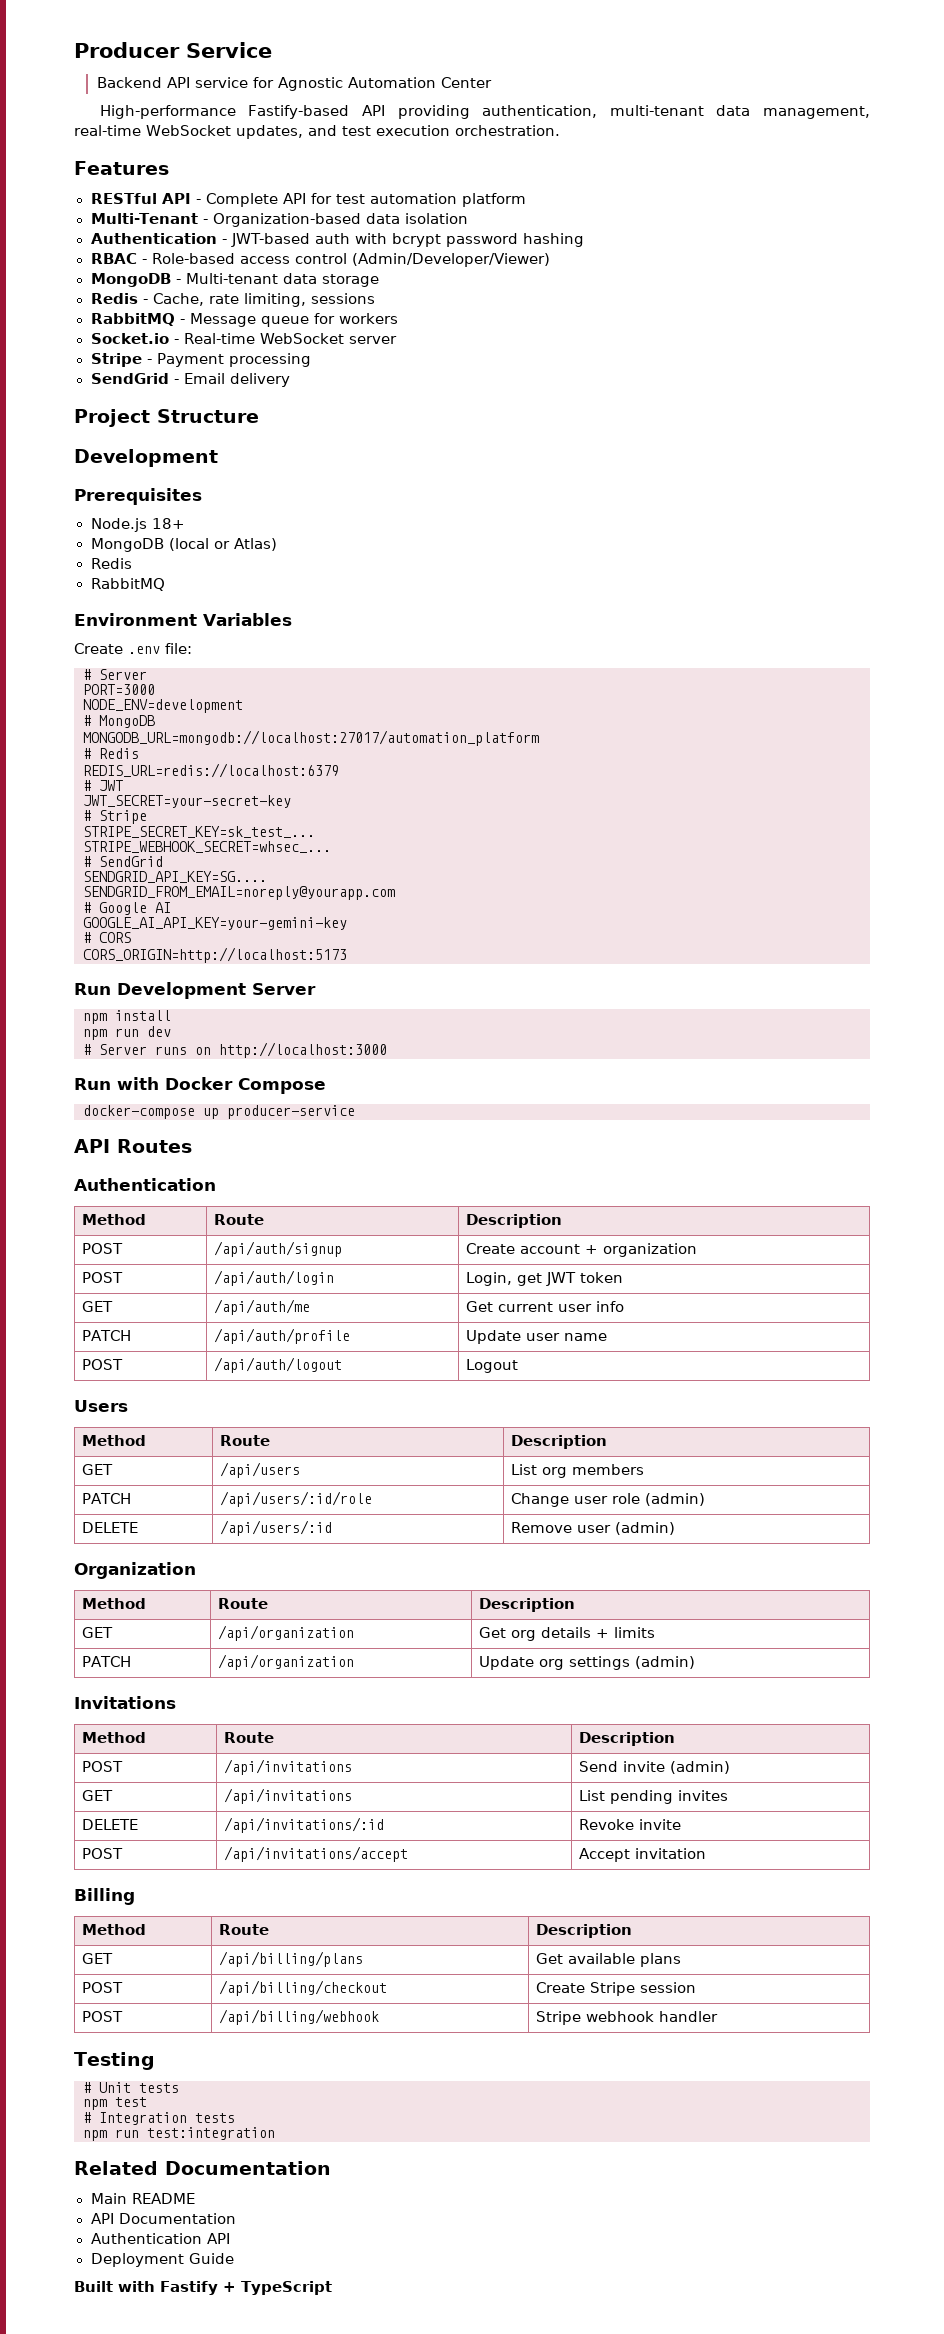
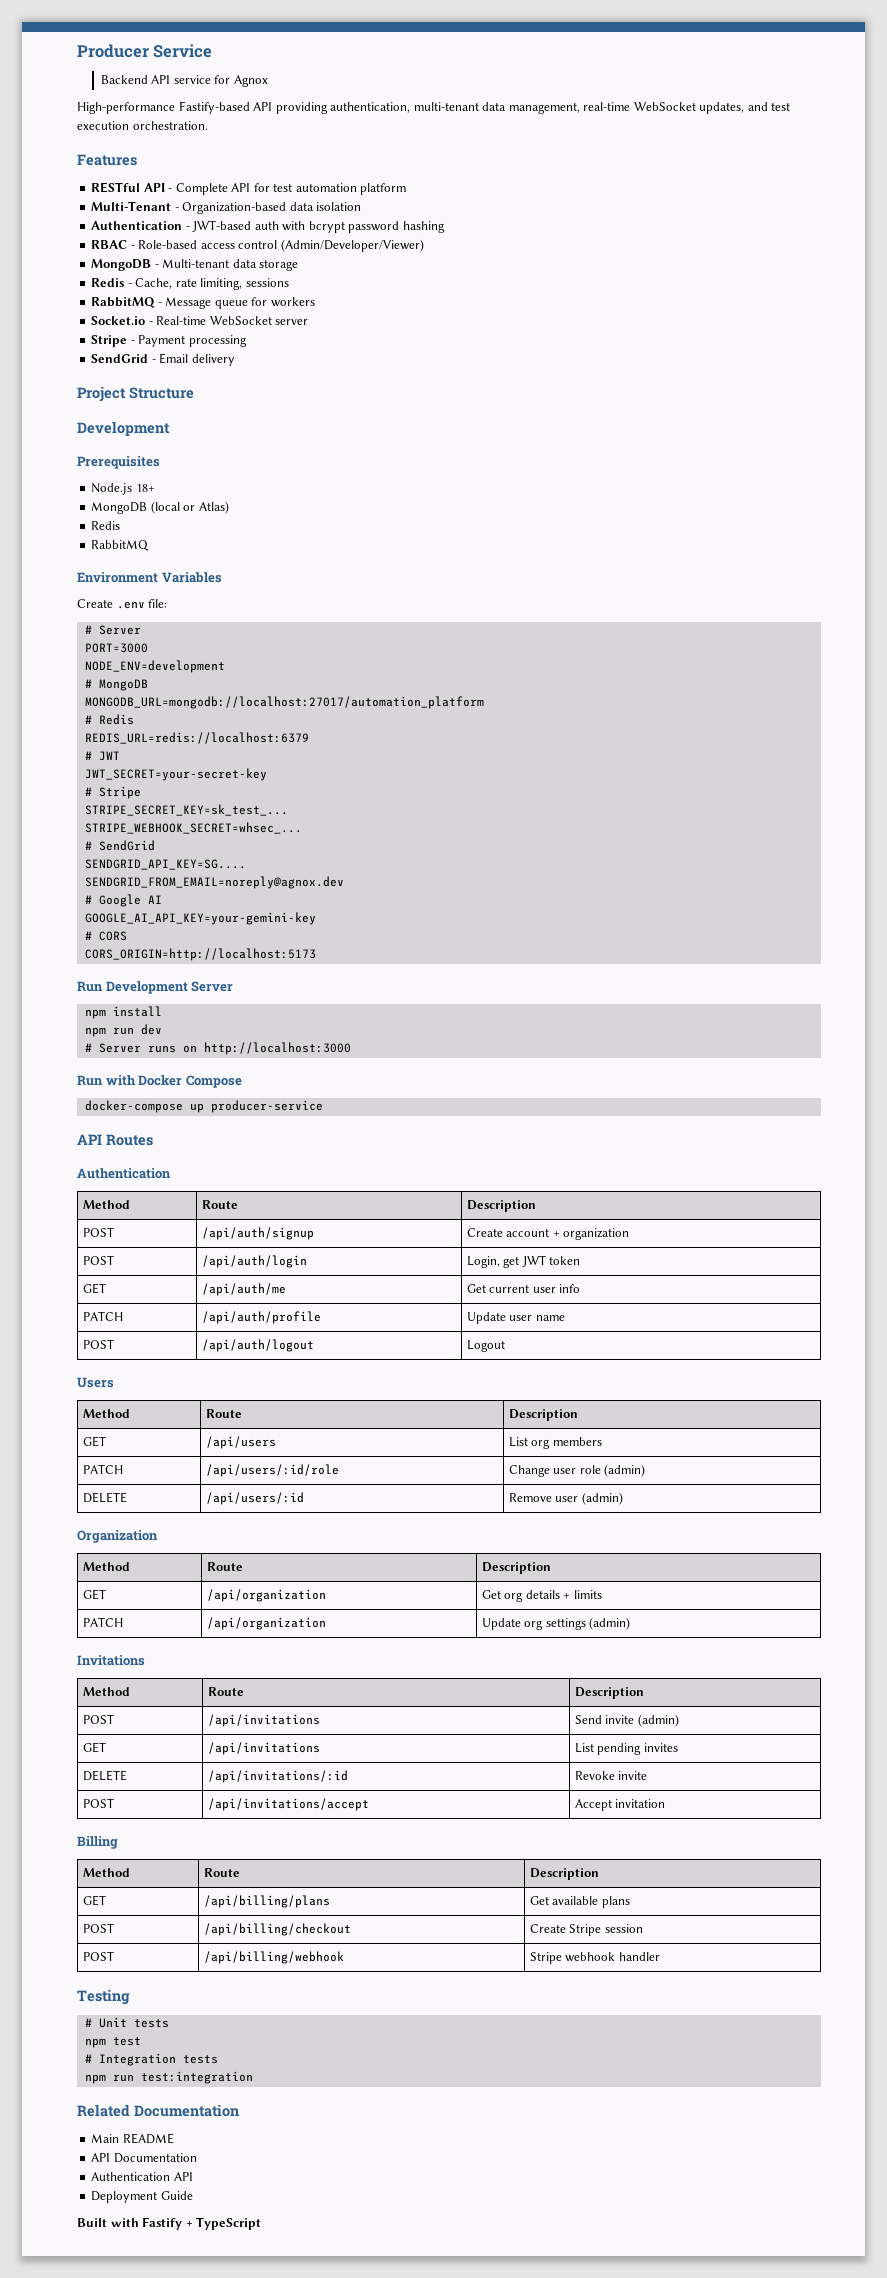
- Backend API service for Agnostic Automation Center
+ Backend API service for Agnox
- SENDGRID_FROM_EMAIL=noreply@yourapp.com
+ SENDGRID_FROM_EMAIL=noreply@agnox.dev

